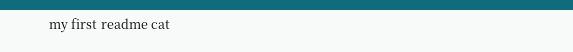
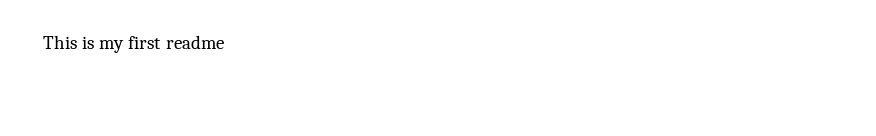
- my first readme cat
+ This is my first readme

